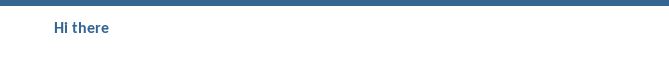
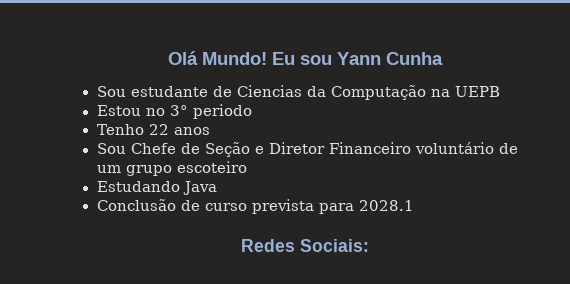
- Hi there
+ Olá Mundo! Eu sou Yann Cunha
+ Sou estudante de Ciencias da Computação na UEPB
+ Estou no 3° periodo
+ Tenho 22 anos
+ Sou Chefe de Seção e Diretor Financeiro voluntário de um grupo escoteiro
+ Estudando Java
+ Conclusão de curso prevista para 2028.1
+ Redes Sociais:

